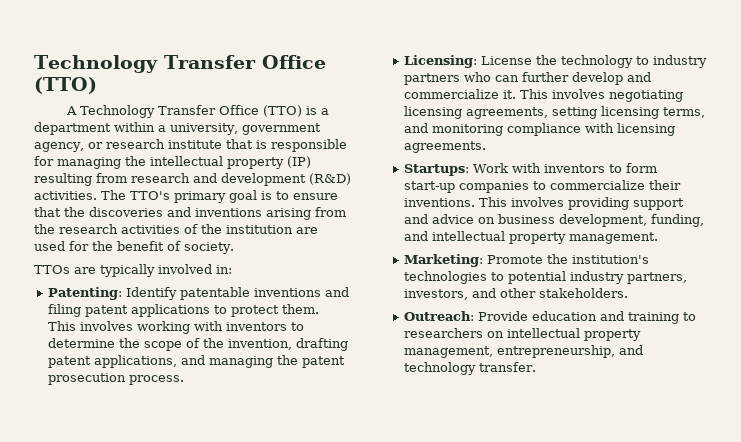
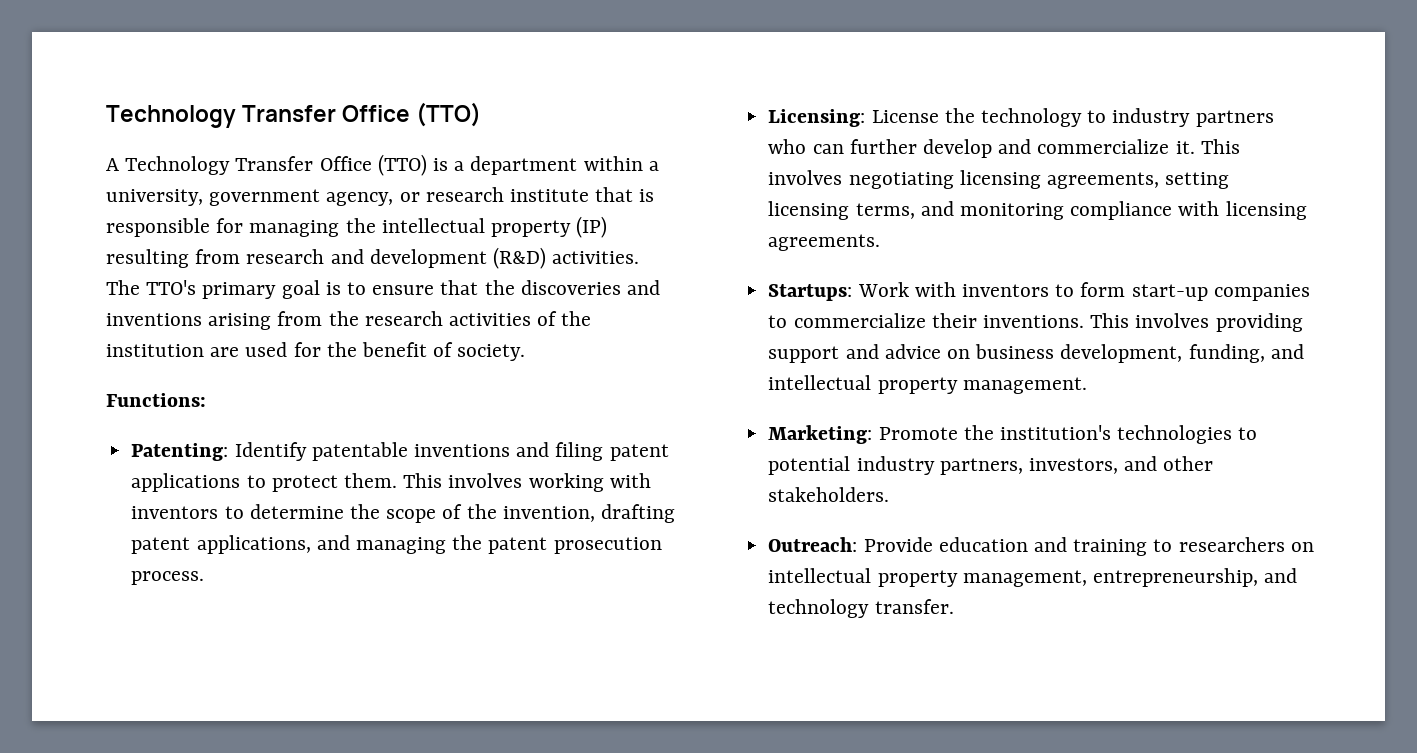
- TTOs are typically involved in:
+ Functions:

